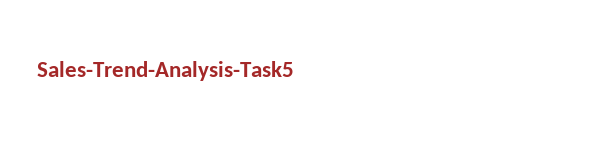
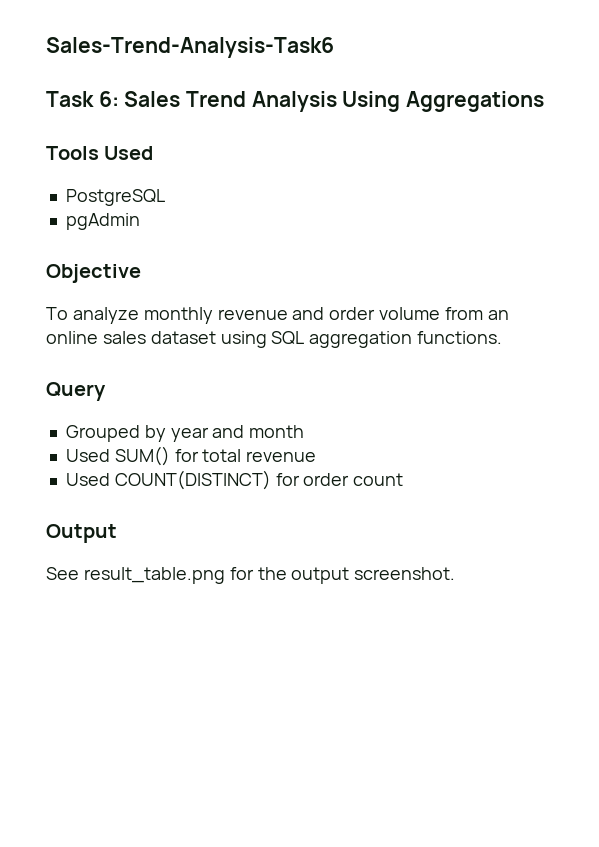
- Sales-Trend-Analysis-Task5
+ Sales-Trend-Analysis-Task6
+ Task 6: Sales Trend Analysis Using Aggregations
+ Tools Used
+ PostgreSQL
+ pgAdmin
+ Objective
+ To analyze monthly revenue and order volume from an online sales dataset using SQL aggregation functions.
+ Query
+ Grouped by year and month
+ Used SUM() for total revenue
+ Used COUNT(DISTINCT) for order count
+ Output
+ See result_table.png for the output screenshot.

